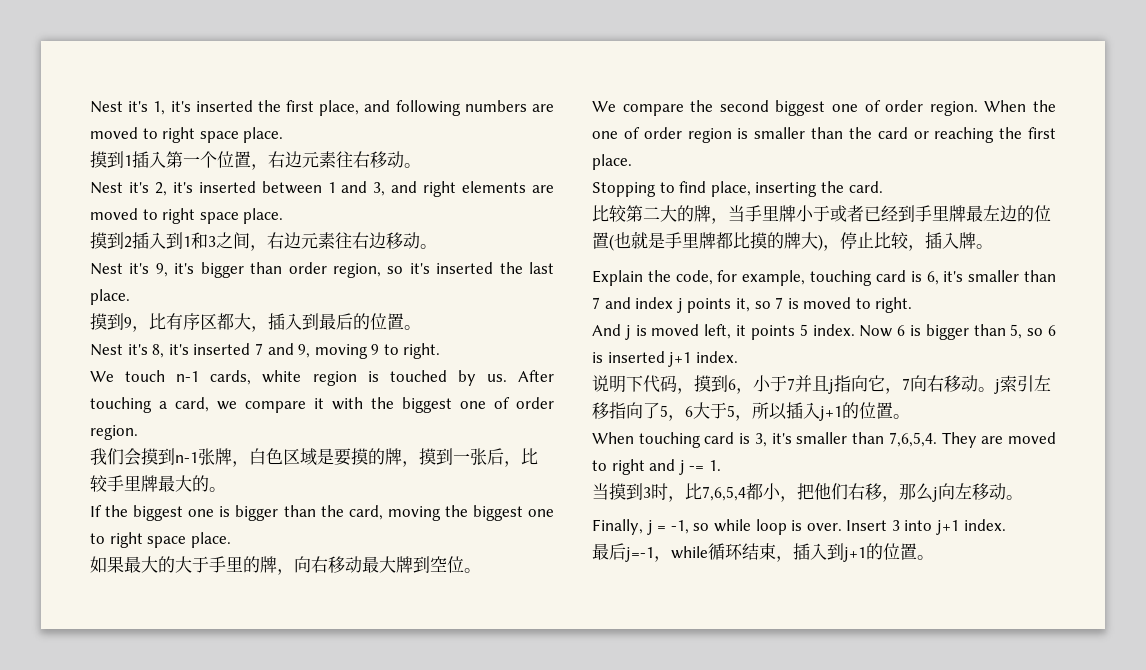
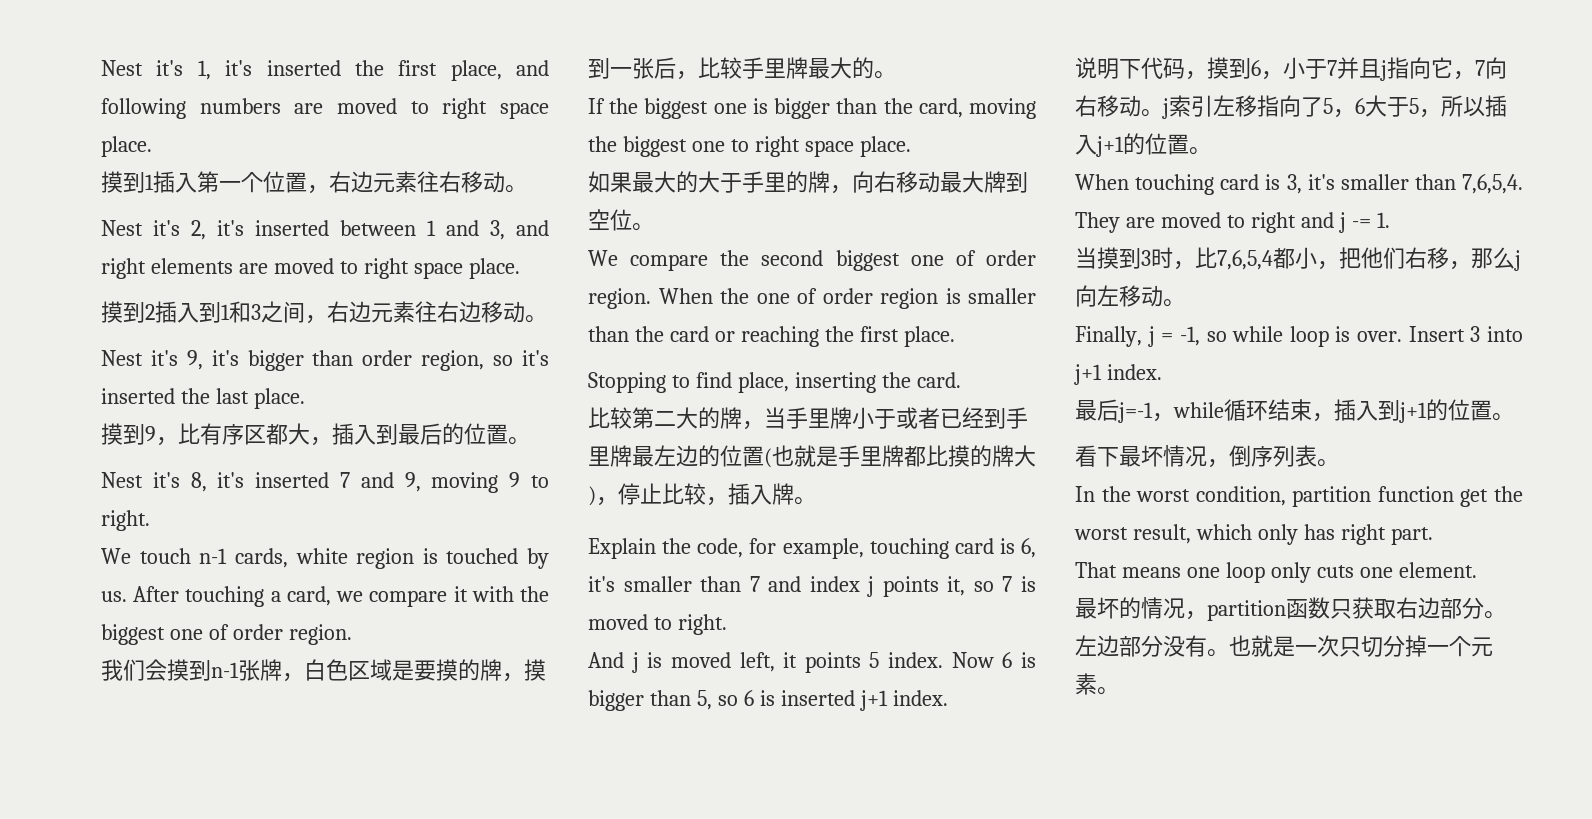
+ 看下最坏情况，倒序列表。
+ In the worst condition, partition function get the worst result, which only has right part.
+ That means one loop only cuts one element.
+ 最坏的情况，partition函数只获取右边部分。左边部分没有。也就是一次只切分掉一个元素。

